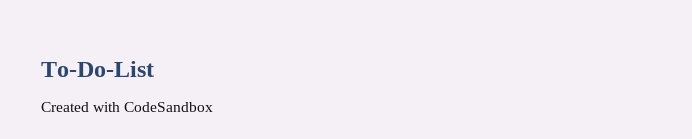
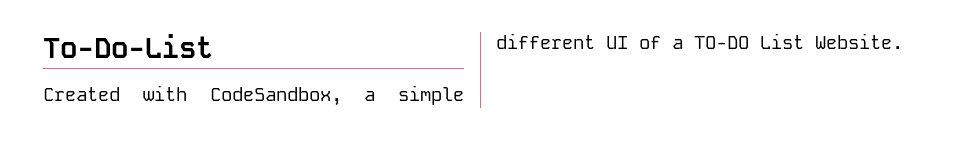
- Created with CodeSandbox
+ Created with CodeSandbox, a simple different UI of a TO-DO List Website.

